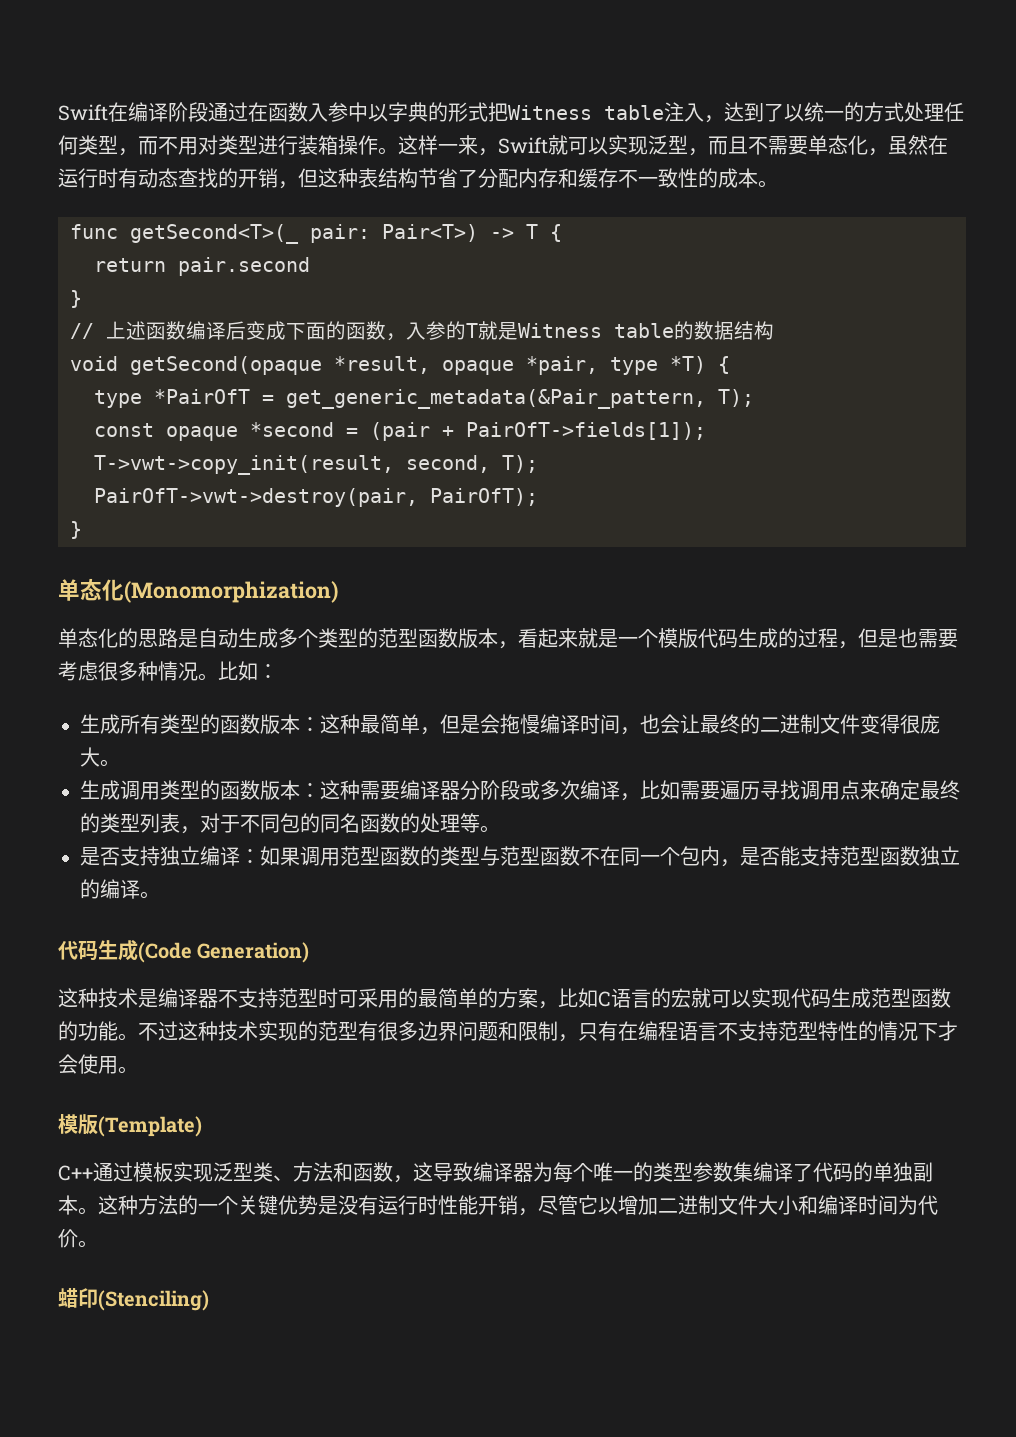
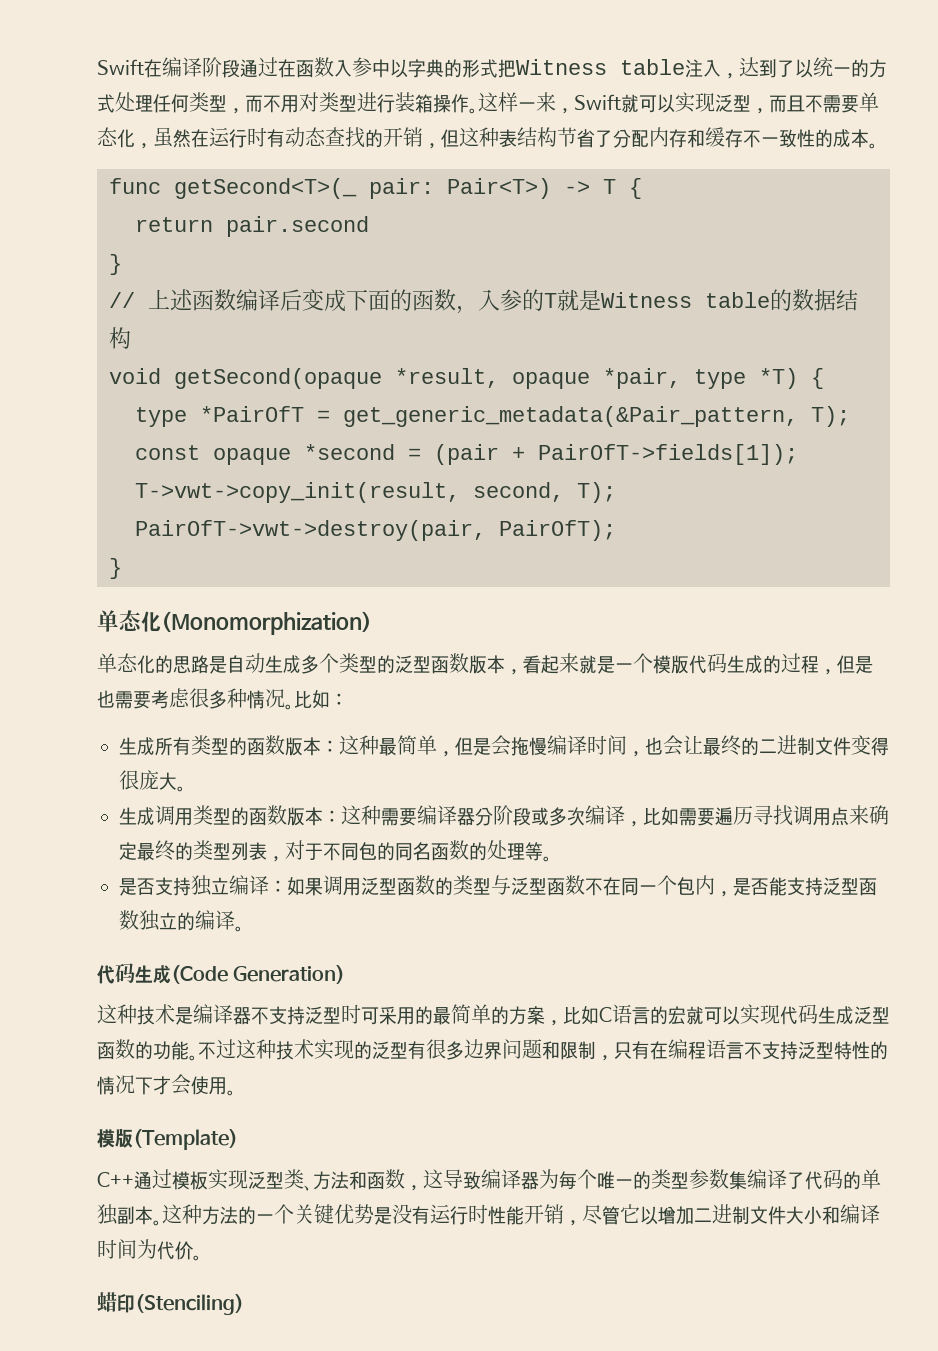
- 单态化的思路是自动生成多个类型的范型函数版本，看起来就是一个模版代码生成的过程，但是也需要考虑很多种情况。
+ 单态化的思路是自动生成多个类型的泛型函数版本，看起来就是一个模版代码生成的过程，但是也需要考虑很多种情况。
- 是否支持独立编译：如果调用范型函数的类型与范型函数不在同一个包内，是否能支持范型函数独立的编译。
+ 是否支持独立编译：如果调用泛型函数的类型与泛型函数不在同一个包内，是否能支持泛型函数独立的编译。
- 这种技术是编译器不支持范型时可采用的最简单的方案，比如C语言的宏就可以实现代码生成范型函数的功能。
+ 这种技术是编译器不支持泛型时可采用的最简单的方案，比如C语言的宏就可以实现代码生成泛型函数的功能。
- 不过这种技术实现的范型有很多边界问题和限制，只有在编程语言不支持范型特性的情况下才会使用。
+ 不过这种技术实现的泛型有很多边界问题和限制，只有在编程语言不支持泛型特性的情况下才会使用。

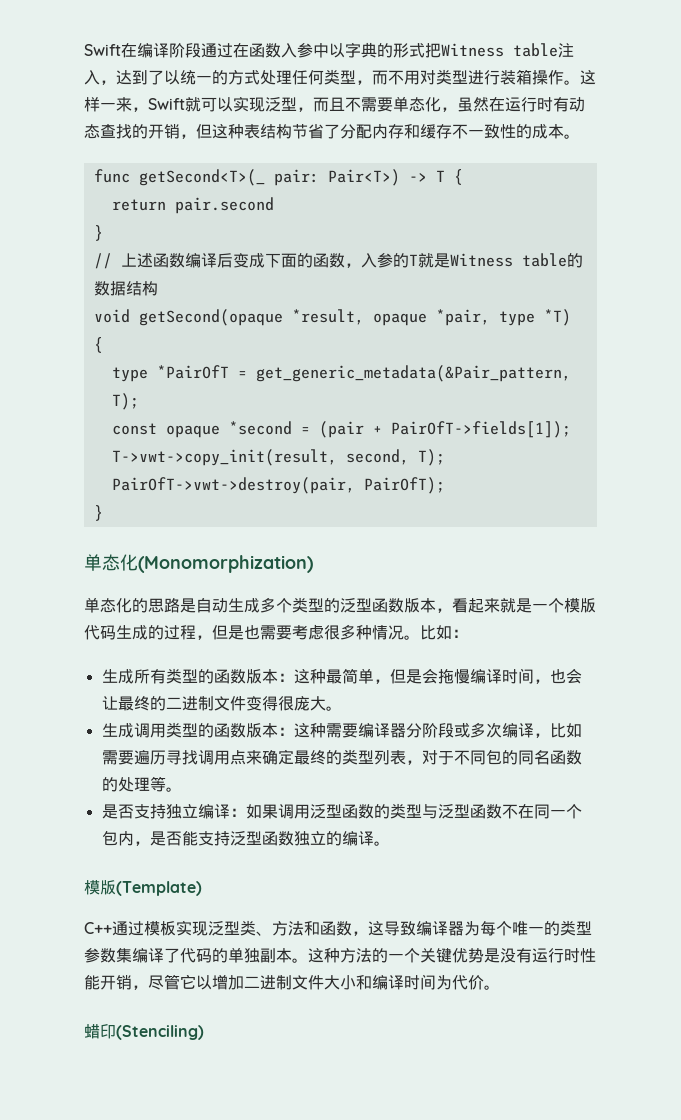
- 代码生成(Code Generation)
- 这种技术是编译器不支持泛型时可采用的最简单的方案，比如C语言的宏就可以实现代码生成泛型函数的功能。不过这种技术实现的泛型有很多边界问题和限制，只有在编程语言不支持泛型特性的情况下才会使用。

